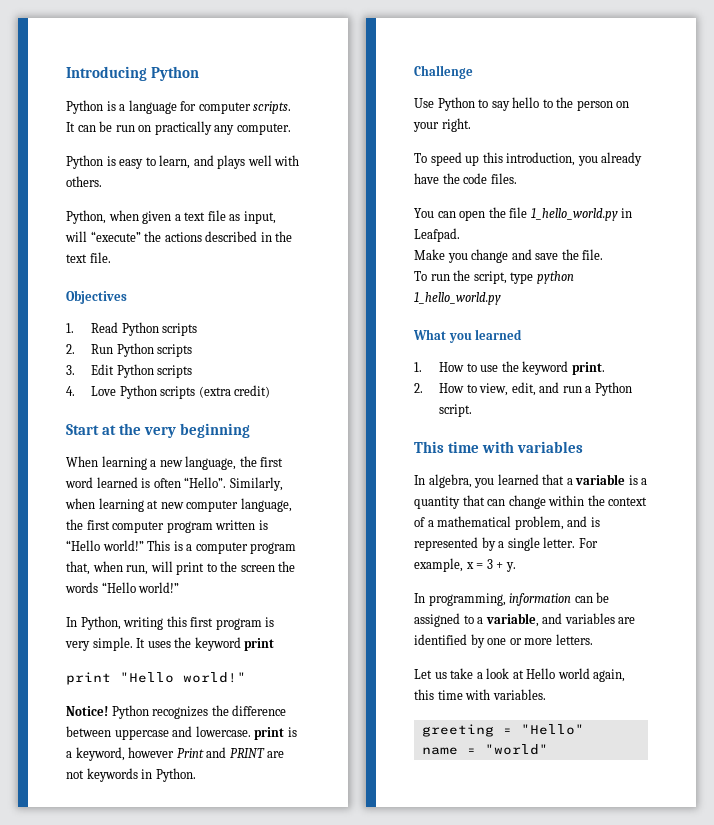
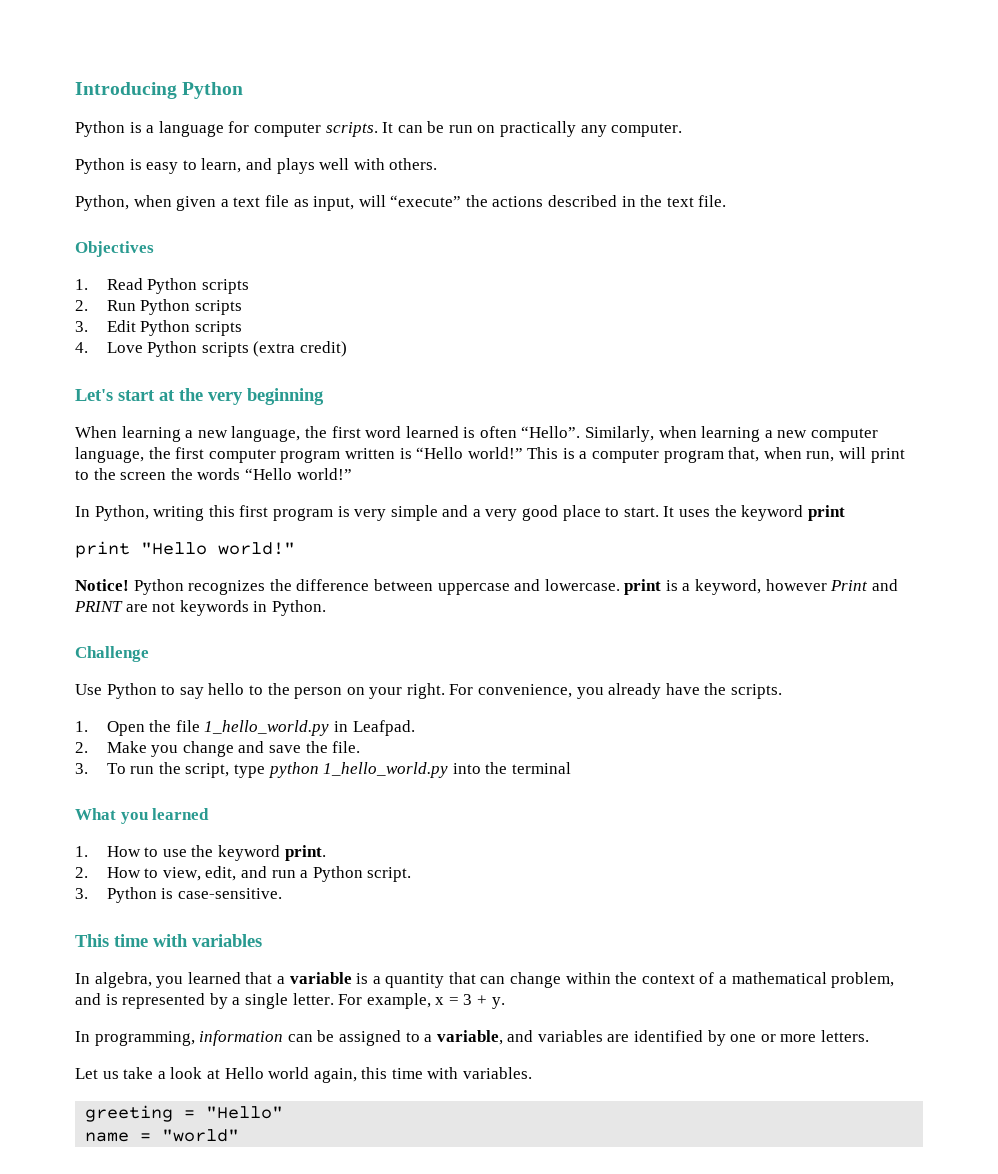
- Start at the very beginning
+ Let's start at the very beginning
- Similarly, when learning at new computer language, the first computer program written is “Hello world!”
+ Similarly, when learning a new computer language, the first computer program written is “Hello world!”
- In Python, writing this first program is very simple.
+ In Python, writing this first program is very simple and a very good place to start.
- Use Python to say hello to the person on your right.
- To speed up this introduction, you already have the code files.
- You can open the file 1_hello_world.py in Leafpad.
+ Use Python to say hello to the person on your right. For convenience, you already have the scripts.
+ 1. Open the file 1_hello_world.py in Leafpad.
- Make you change and save the file.
+ 2. Make you change and save the file.
- To run the script, type python 1_hello_world.py
+ 3. To run the script, type python 1_hello_world.py into the terminal
+ 3. Python is case-sensitive.

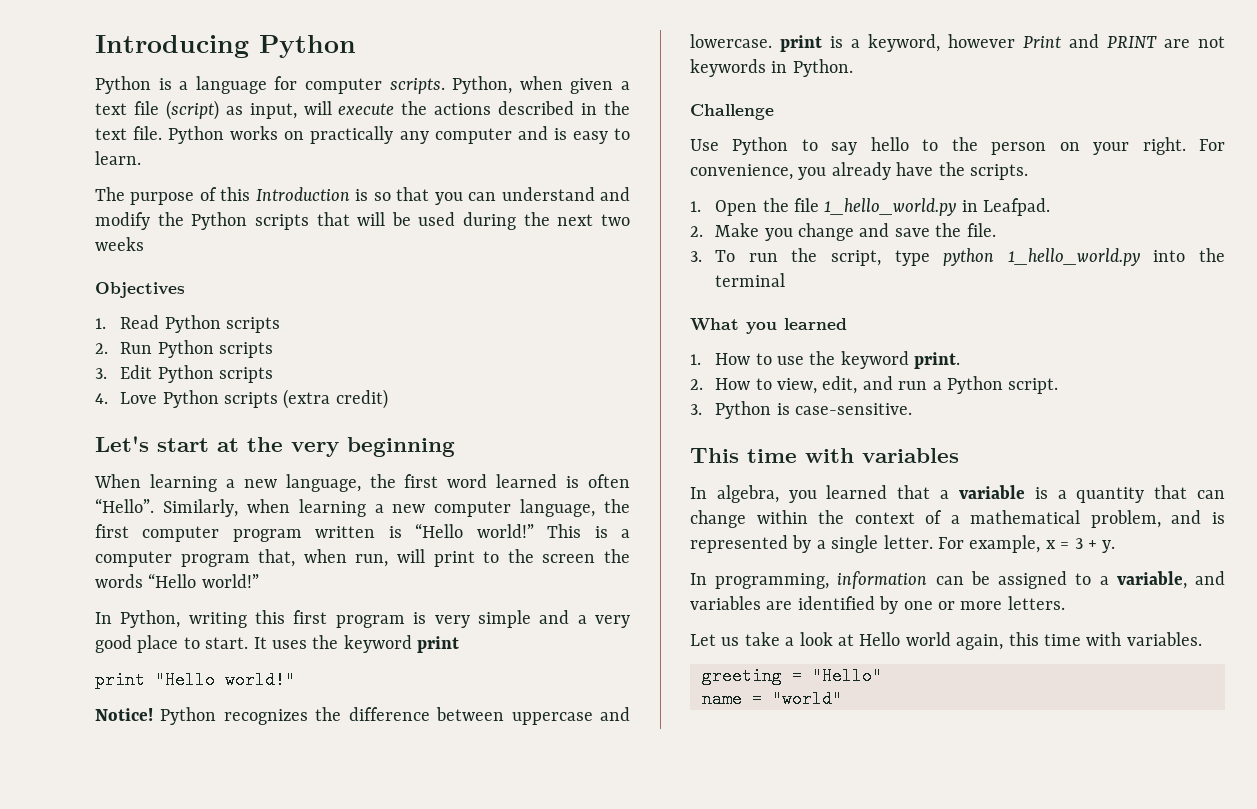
- Python is a language for computer scripts. It can be run on practically any computer.
- Python is easy to learn, and plays well with others.
- Python, when given a text file as input, will “execute” the actions described in the text file.
+ Python is a language for computer scripts. Python, when given a text file (script) as input, will execute the actions described in the text file. Python works on practically any computer and is easy to learn.
+ The purpose of this Introduction is so that you can understand and modify the Python scripts that will be used during the next two weeks

